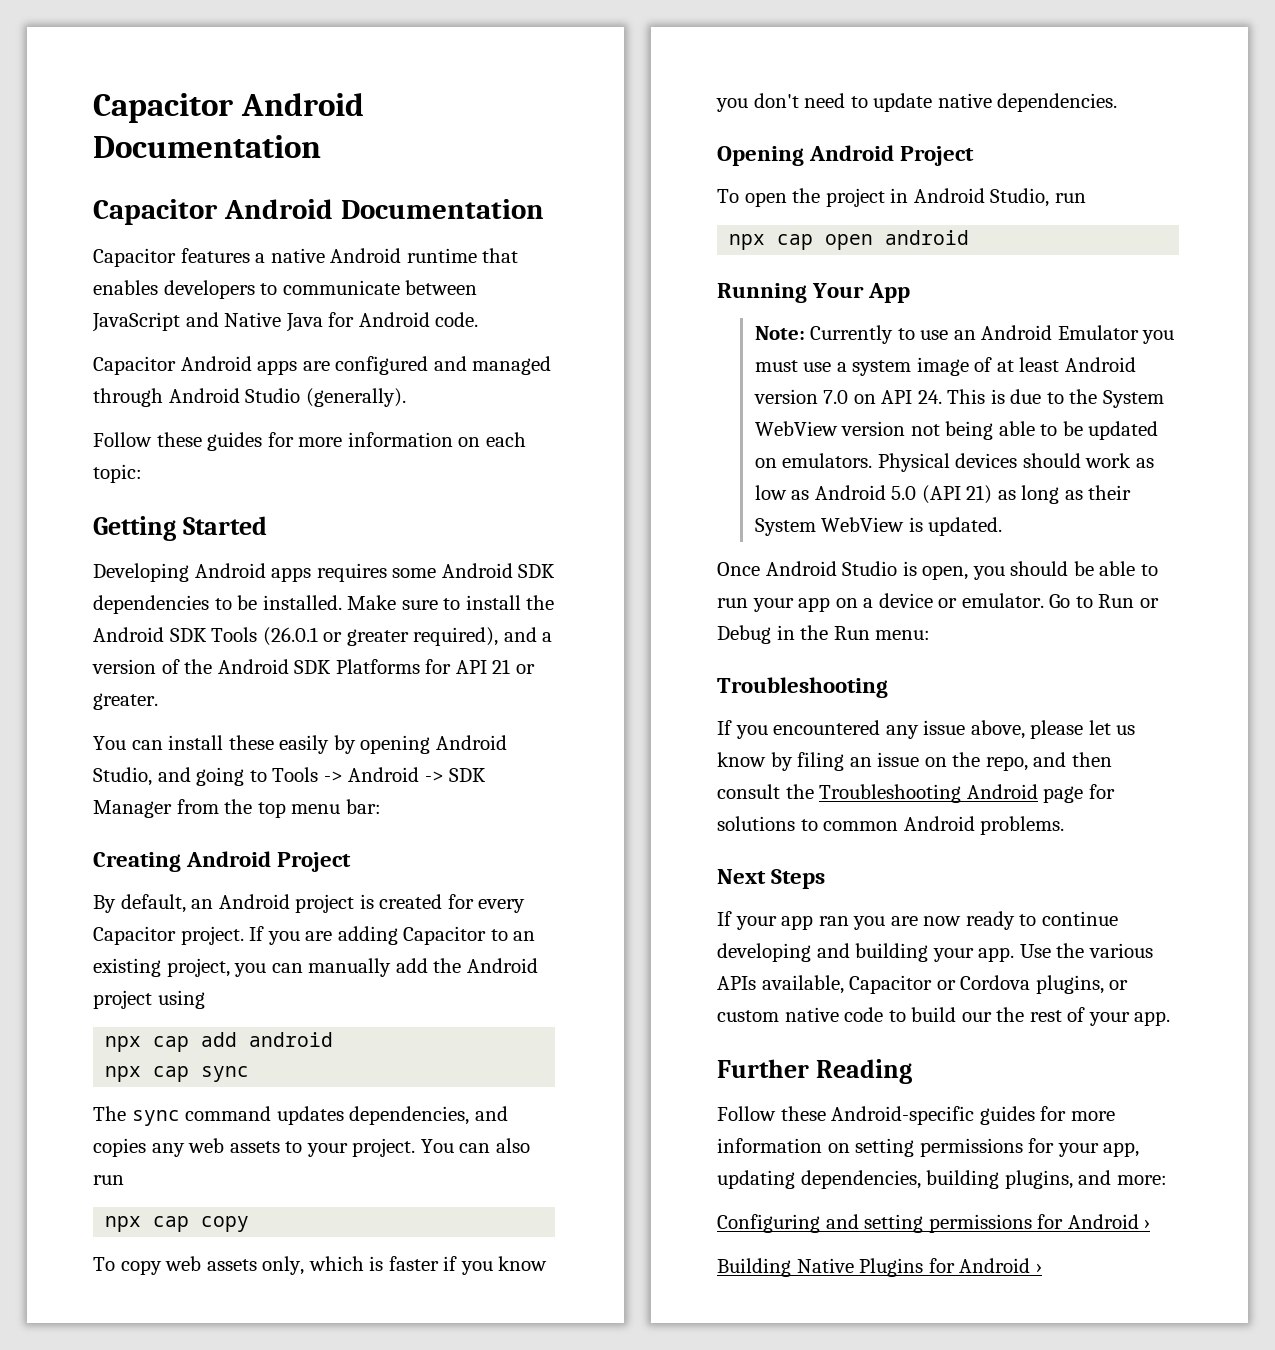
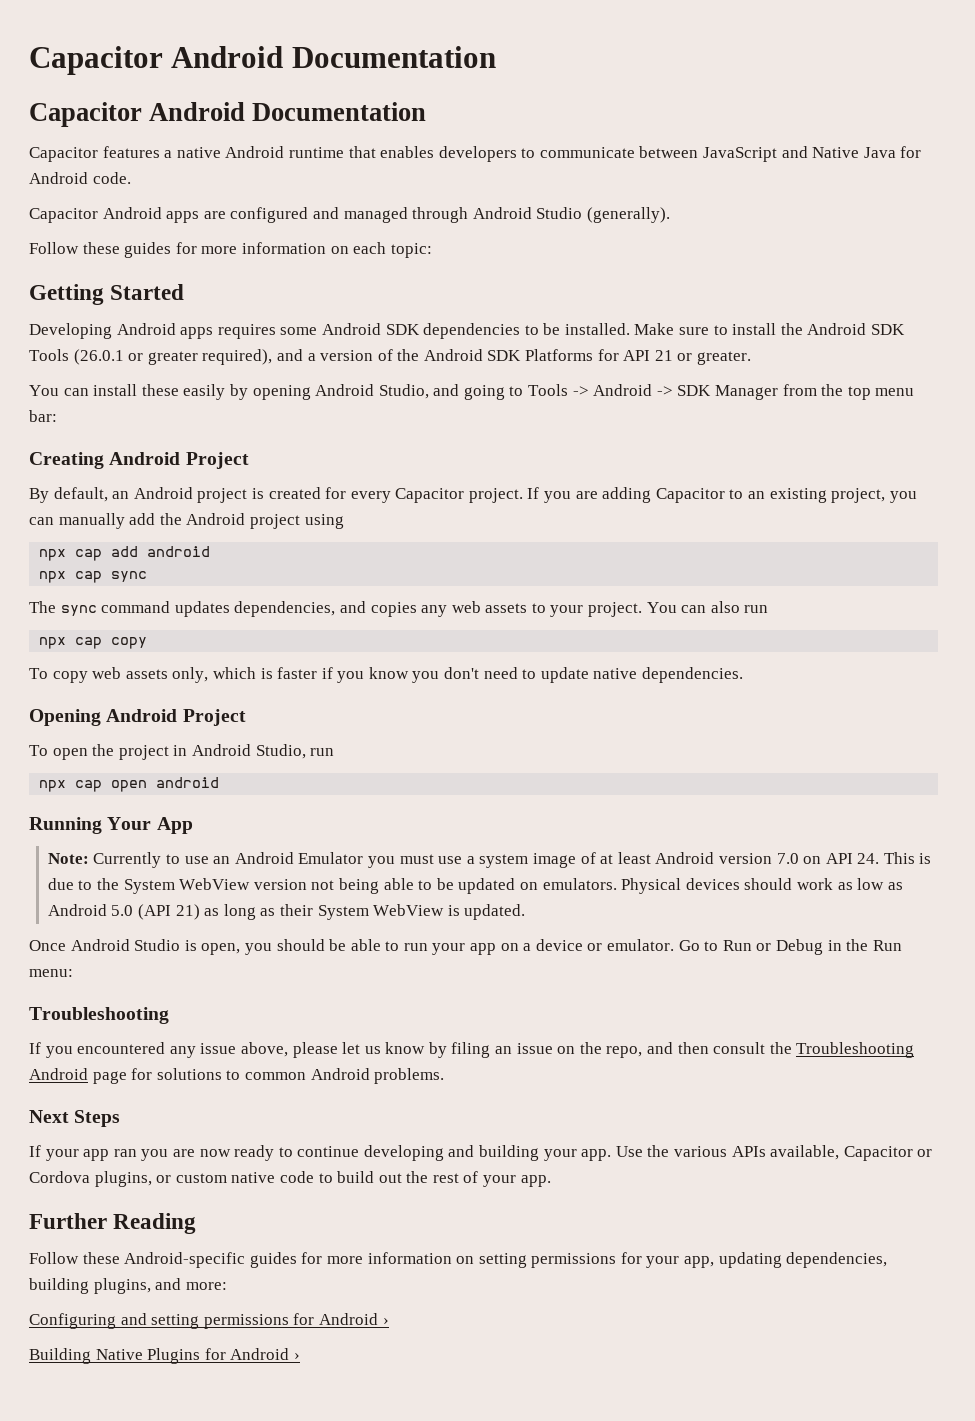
- Use the various APIs available, Capacitor or Cordova plugins, or custom native code to build our the rest of your app.
+ Use the various APIs available, Capacitor or Cordova plugins, or custom native code to build out the rest of your app.

